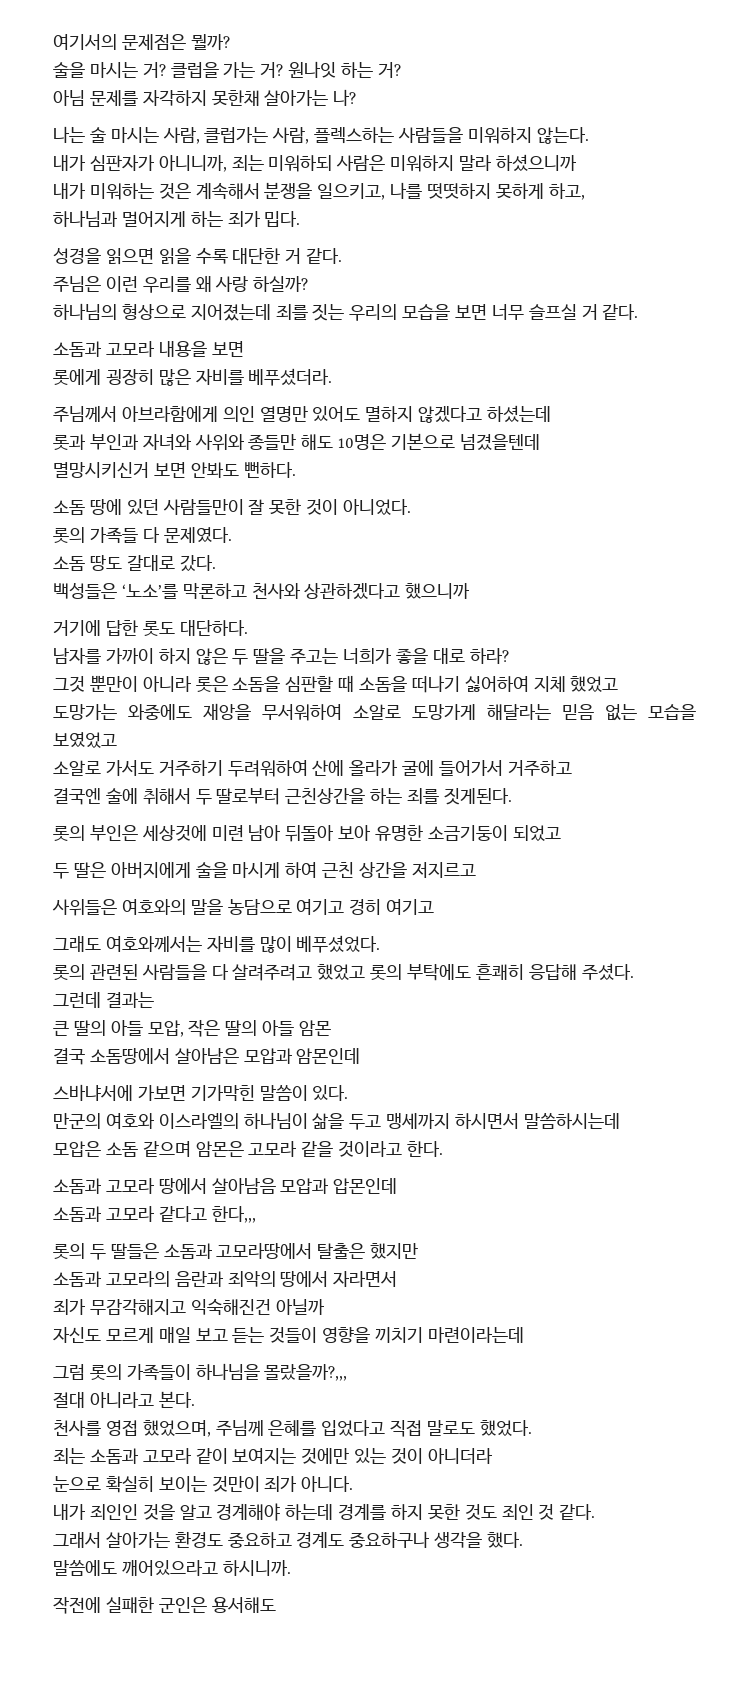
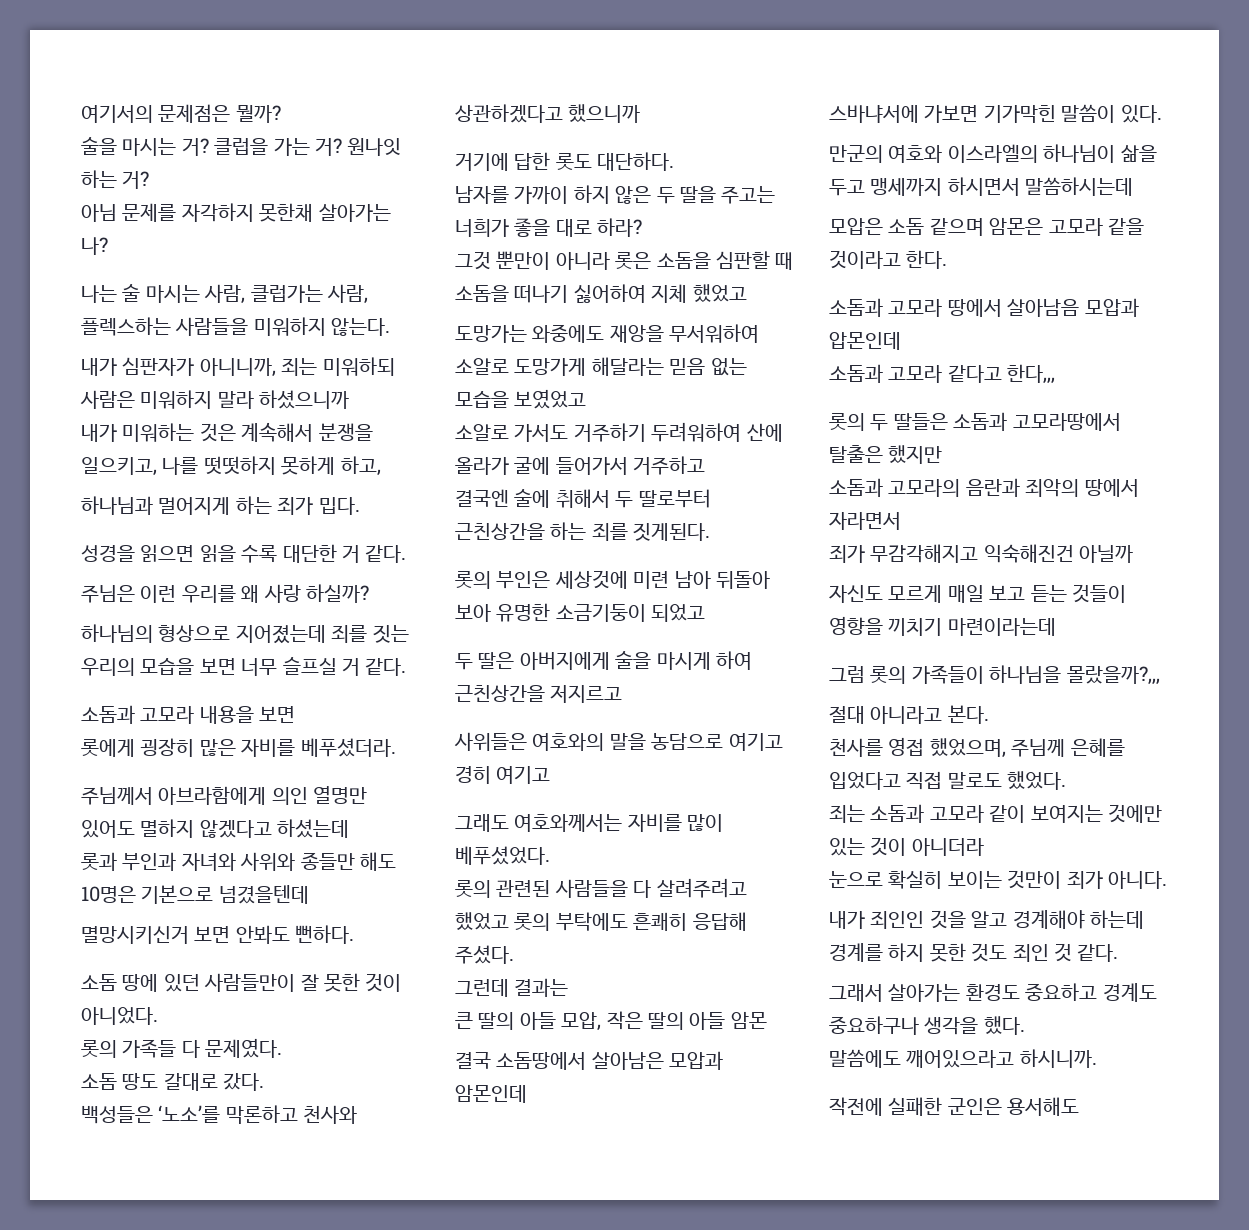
- 두 딸은 아버지에게 술을 마시게 하여 근친 상간을 저지르고
+ 두 딸은 아버지에게 술을 마시게 하여 근친상간을 저지르고

